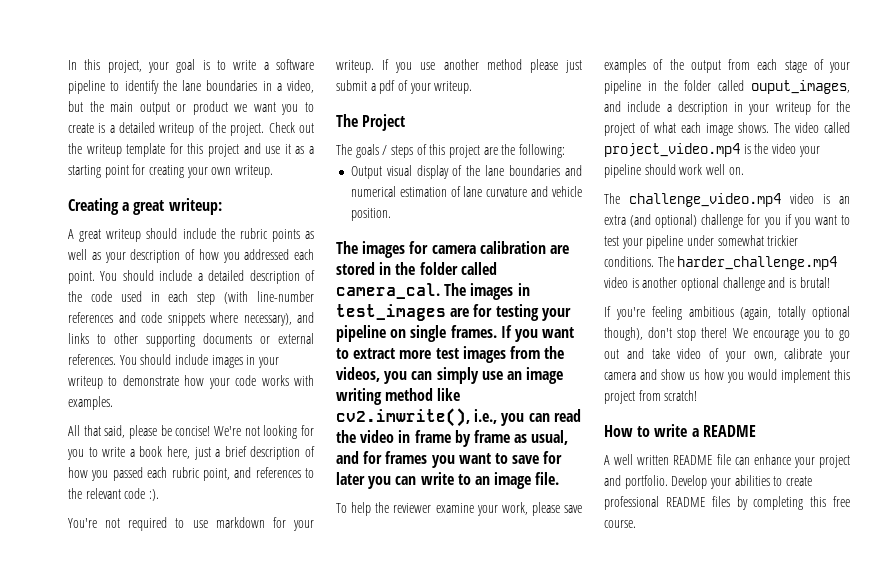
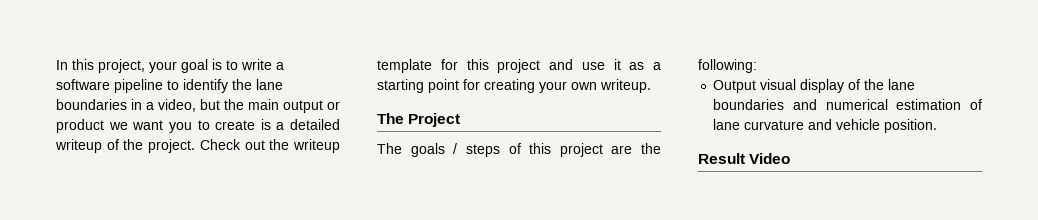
- Creating a great writeup:
- A great writeup should include the rubric points as well as your description of how you addressed each point. You should include a detailed description of the code used in each step (with line-number references and code snippets where necessary), and links to other supporting documents or external references. You should include images in your writeup to demonstrate how your code works with examples.
- All that said, please be concise! We're not looking for you to write a book here, just a brief description of how you passed each rubric point, and references to the relevant code :).
- You're not required to use markdown for your writeup. If you use another method please just submit a pdf of your writeup.
- The images for camera calibration are stored in the folder called camera_cal. The images in test_images are for testing your pipeline on single frames. If you want to extract more test images from the videos, you can simply use an image writing method like cv2.imwrite(), i.e., you can read the video in frame by frame as usual, and for frames you want to save for later you can write to an image file.
- To help the reviewer examine your work, please save examples of the output from each stage of your pipeline in the folder called ouput_images, and include a description in your writeup for the project of what each image shows. The video called project_video.mp4 is the video your pipeline should work well on.
- The challenge_video.mp4 video is an extra (and optional) challenge for you if you want to test your pipeline under somewhat trickier conditions. The harder_challenge.mp4 video is another optional challenge and is brutal!
- If you're feeling ambitious (again, totally optional though), don't stop there! We encourage you to go out and take video of your own, calibrate your camera and show us how you would implement this project from scratch!
- How to write a README
- A well written README file can enhance your project and portfolio. Develop your abilities to create professional README files by completing this free course.
+ Result Video

